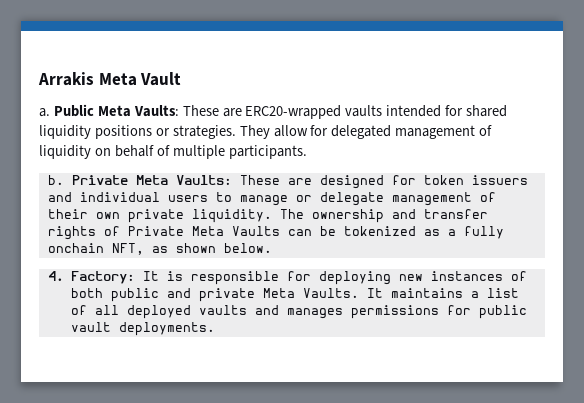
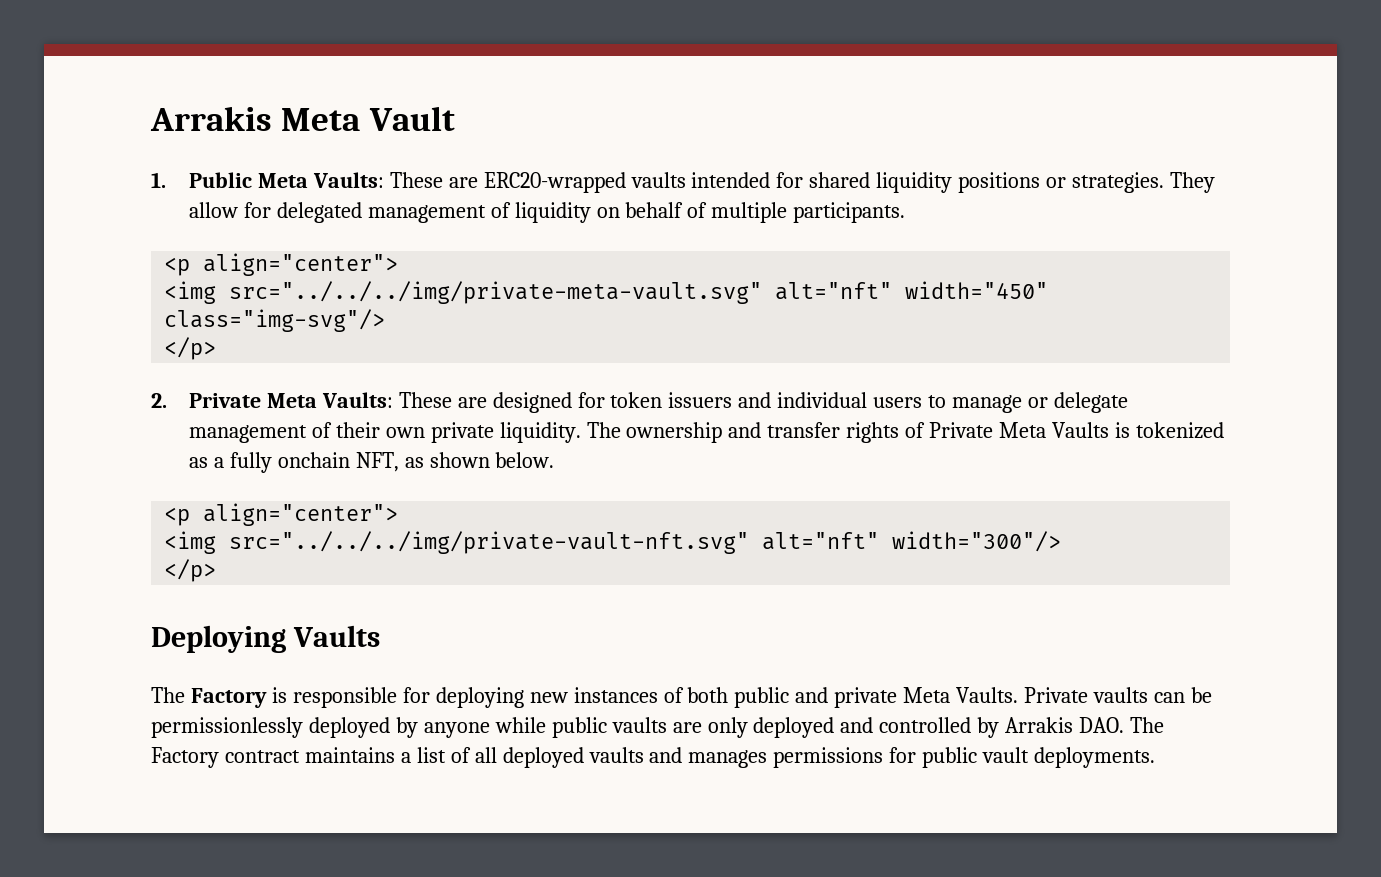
- a. Public Meta Vaults: These are ERC20-wrapped vaults intended for shared liquidity positions or strategies.
+ 1. Public Meta Vaults: These are ERC20-wrapped vaults intended for shared liquidity positions or strategies.
  They allow for delegated management of liquidity on behalf of multiple participants.
- b. Private Meta Vaults: These are designed for token issuers and individual users to manage or delegate management of their own private liquidity.
+ <p align="center">
+ <img src="../../../img/private-meta-vault.svg" alt="nft" width="450" class="img-svg"/>
+ </p>
+ 2. Private Meta Vaults: These are designed for token issuers and individual users to manage or delegate management of their own private liquidity.
- The ownership and transfer rights of Private Meta Vaults can be tokenized as a fully onchain NFT, as shown below.
- 4. Factory: It is responsible for deploying new instances of both public and private Meta Vaults.
+ The ownership and transfer rights of Private Meta Vaults is tokenized as a fully onchain NFT, as shown below.
+ <p align="center">
+ <img src="../../../img/private-vault-nft.svg" alt="nft" width="300"/>
+ </p>
+ Deploying Vaults
+ The Factory is responsible for deploying new instances of both public and private Meta Vaults.
- It maintains a list of all deployed vaults and manages permissions for public vault deployments.
+ Private vaults can be permissionlessly deployed by anyone while public vaults are only deployed and controlled by Arrakis DAO. The Factory contract maintains a list of all deployed vaults and manages permissions for public vault deployments.

